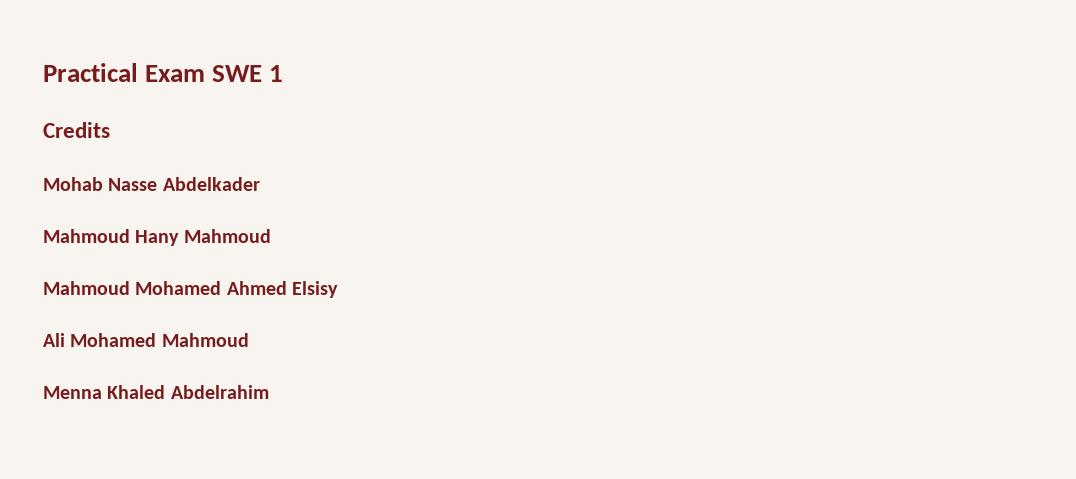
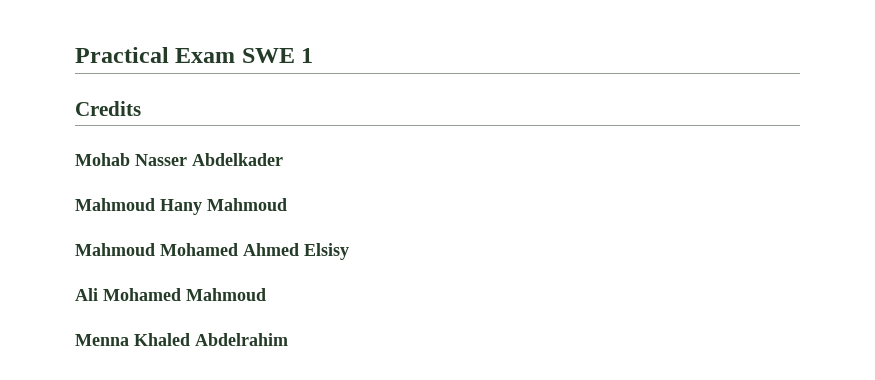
- Mohab Nasse Abdelkader
+ Mohab Nasser Abdelkader

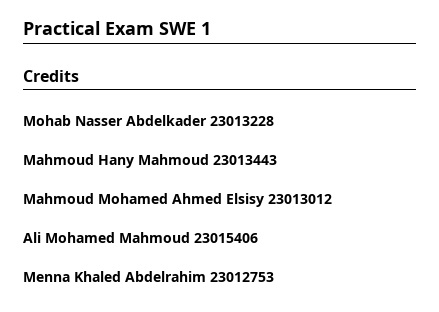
- Mohab Nasser Abdelkader
+ Mohab Nasser Abdelkader 23013228
- Mahmoud Hany Mahmoud
+ Mahmoud Hany Mahmoud 23013443
- Mahmoud Mohamed Ahmed Elsisy
+ Mahmoud Mohamed Ahmed Elsisy 23013012
- Ali Mohamed Mahmoud
+ Ali Mohamed Mahmoud 23015406
- Menna Khaled Abdelrahim
+ Menna Khaled Abdelrahim 23012753

